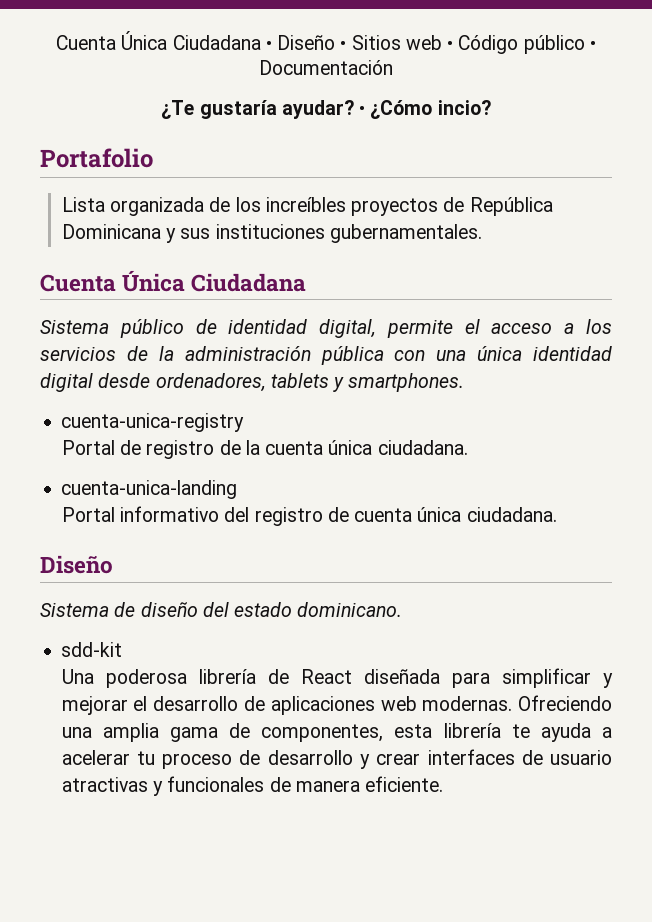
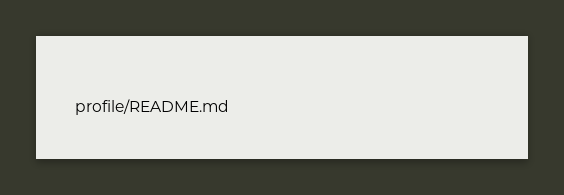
- Cuenta Única Ciudadana • Diseño • Sitios web • Código público • Documentación
- ¿Te gustaría ayudar? • ¿Cómo incio?
- Portafolio
- Lista organizada de los increíbles proyectos de República Dominicana y sus instituciones gubernamentales.
- Cuenta Única Ciudadana
- Sistema público de identidad digital, permite el acceso a los servicios de la administración pública con una única identidad digital desde ordenadores, tablets y smartphones.
- cuenta-unica-registry
- Portal de registro de la cuenta única ciudadana.
- cuenta-unica-landing
- Portal informativo del registro de cuenta única ciudadana.
- Diseño
- Sistema de diseño del estado dominicano.
- sdd-kit
- Una poderosa librería de React diseñada para simplificar y mejorar el desarrollo de aplicaciones web modernas. Ofreciendo una amplia gama de componentes, esta librería te ayuda a acelerar tu proceso de desarrollo y crear interfaces de usuario atractivas y funcionales de manera eficiente.
+ profile/README.md

